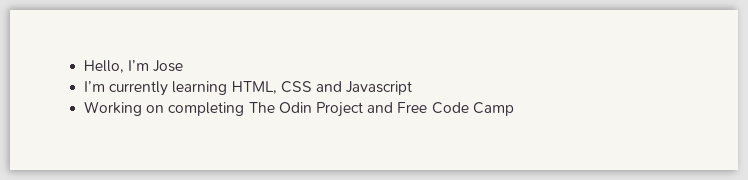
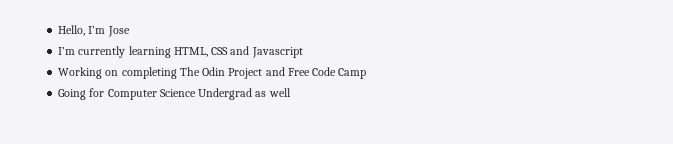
+ Going for Computer Science Undergrad as well

